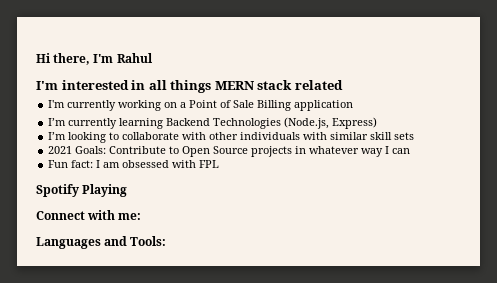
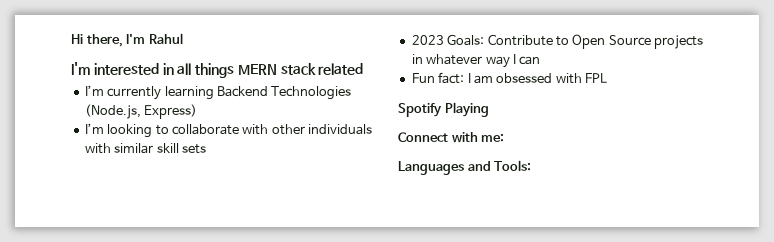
- I'm currently working on a Point of Sale Billing application
- 2021 Goals: Contribute to Open Source projects in whatever way I can
+ 2023 Goals: Contribute to Open Source projects in whatever way I can

